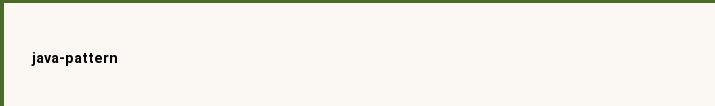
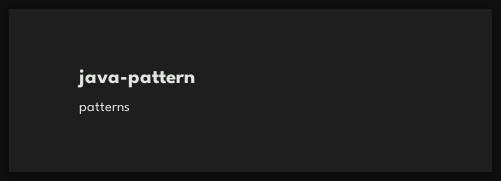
+ patterns

